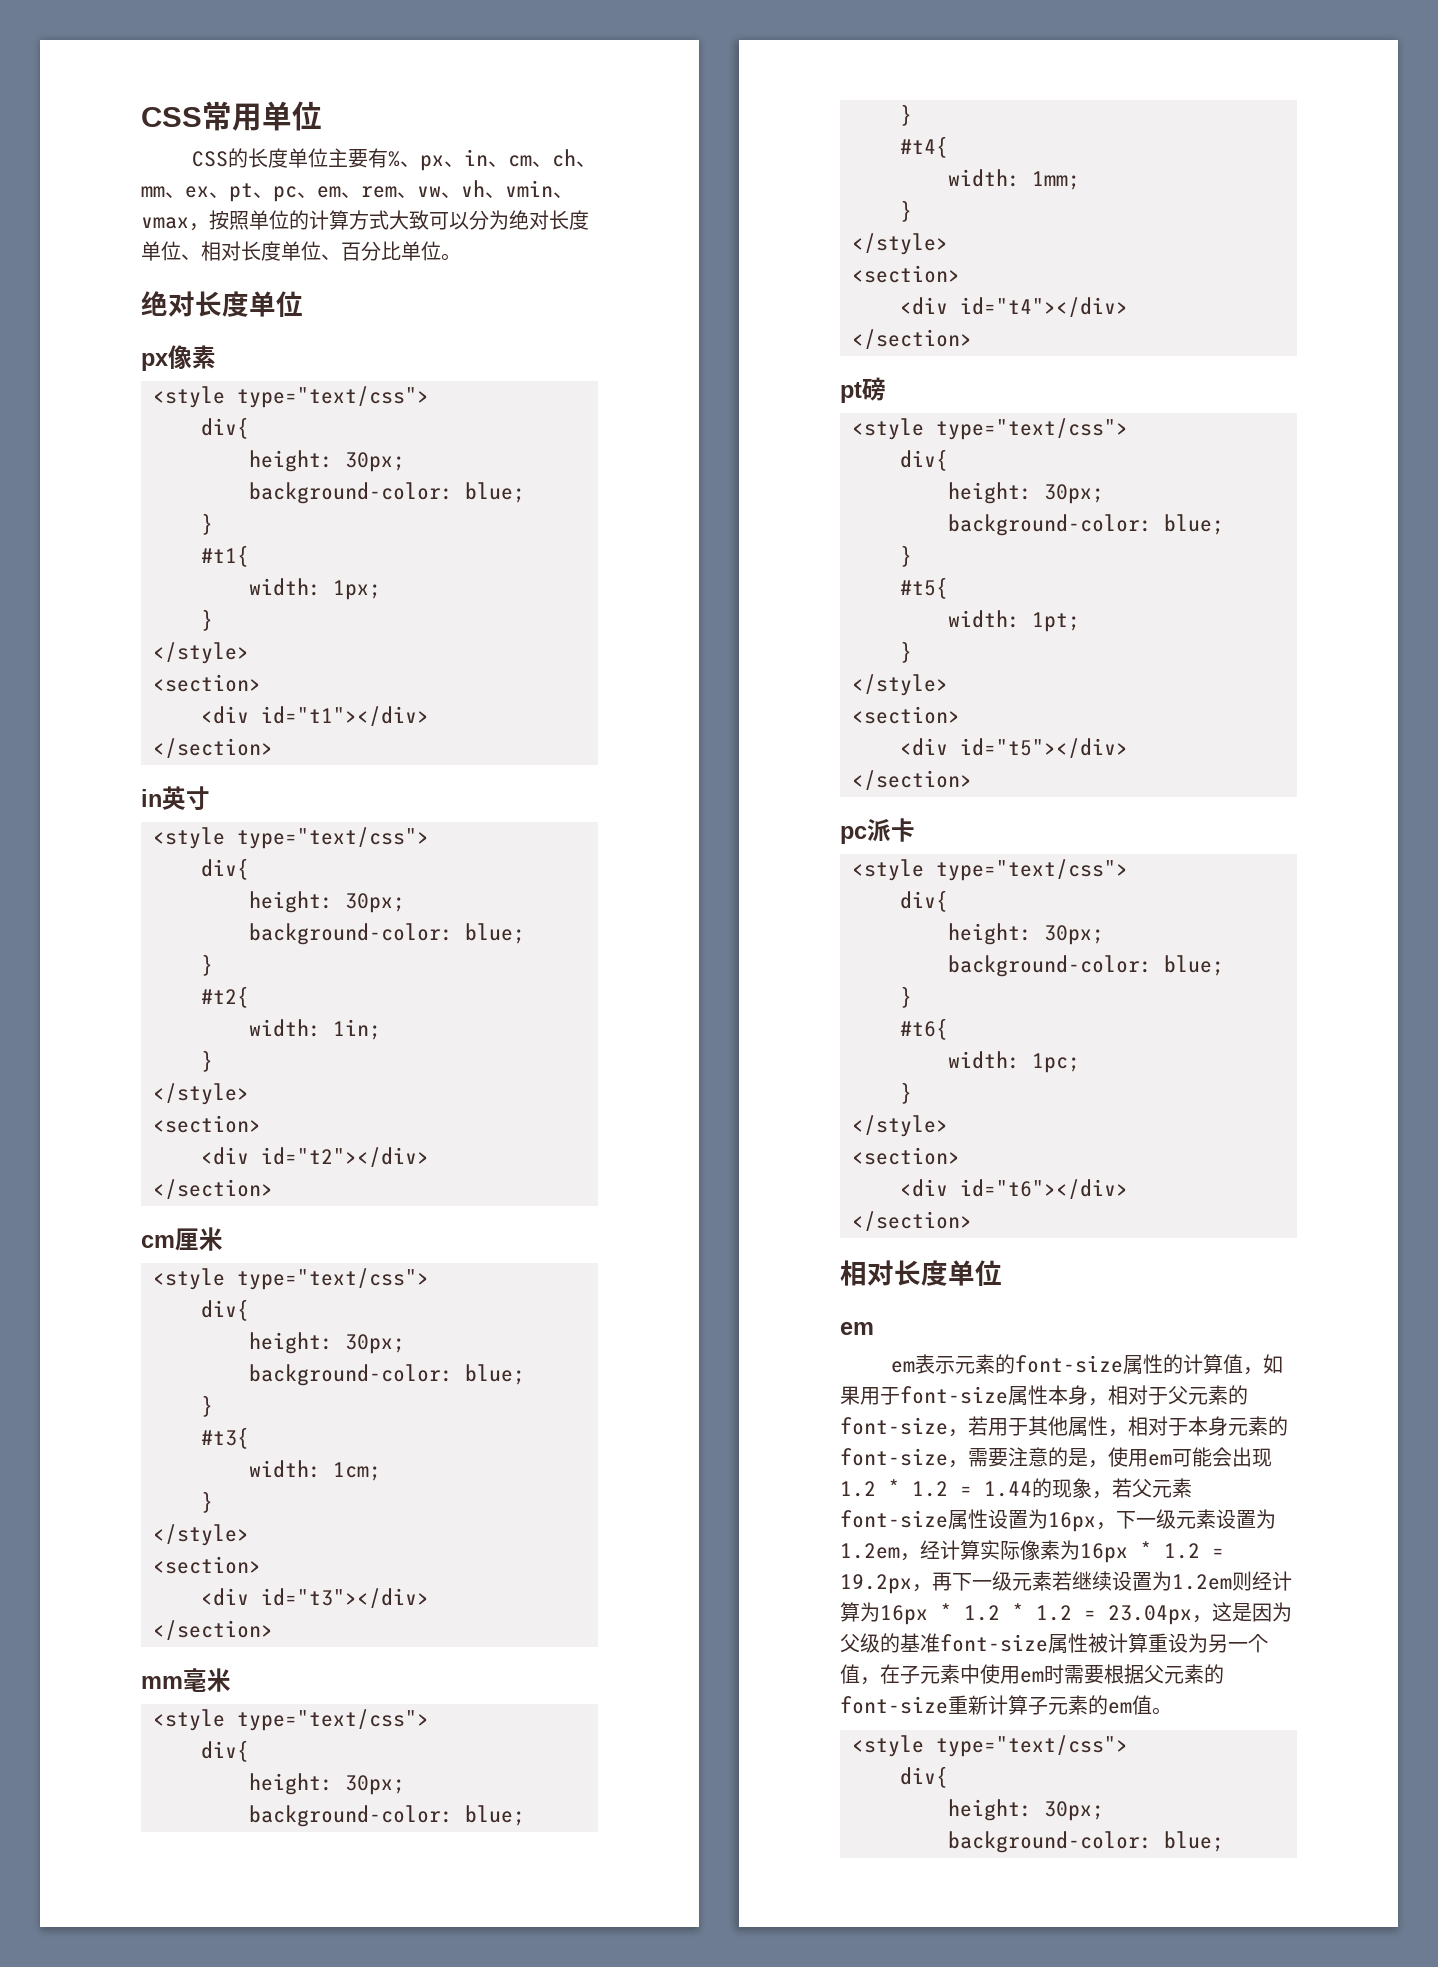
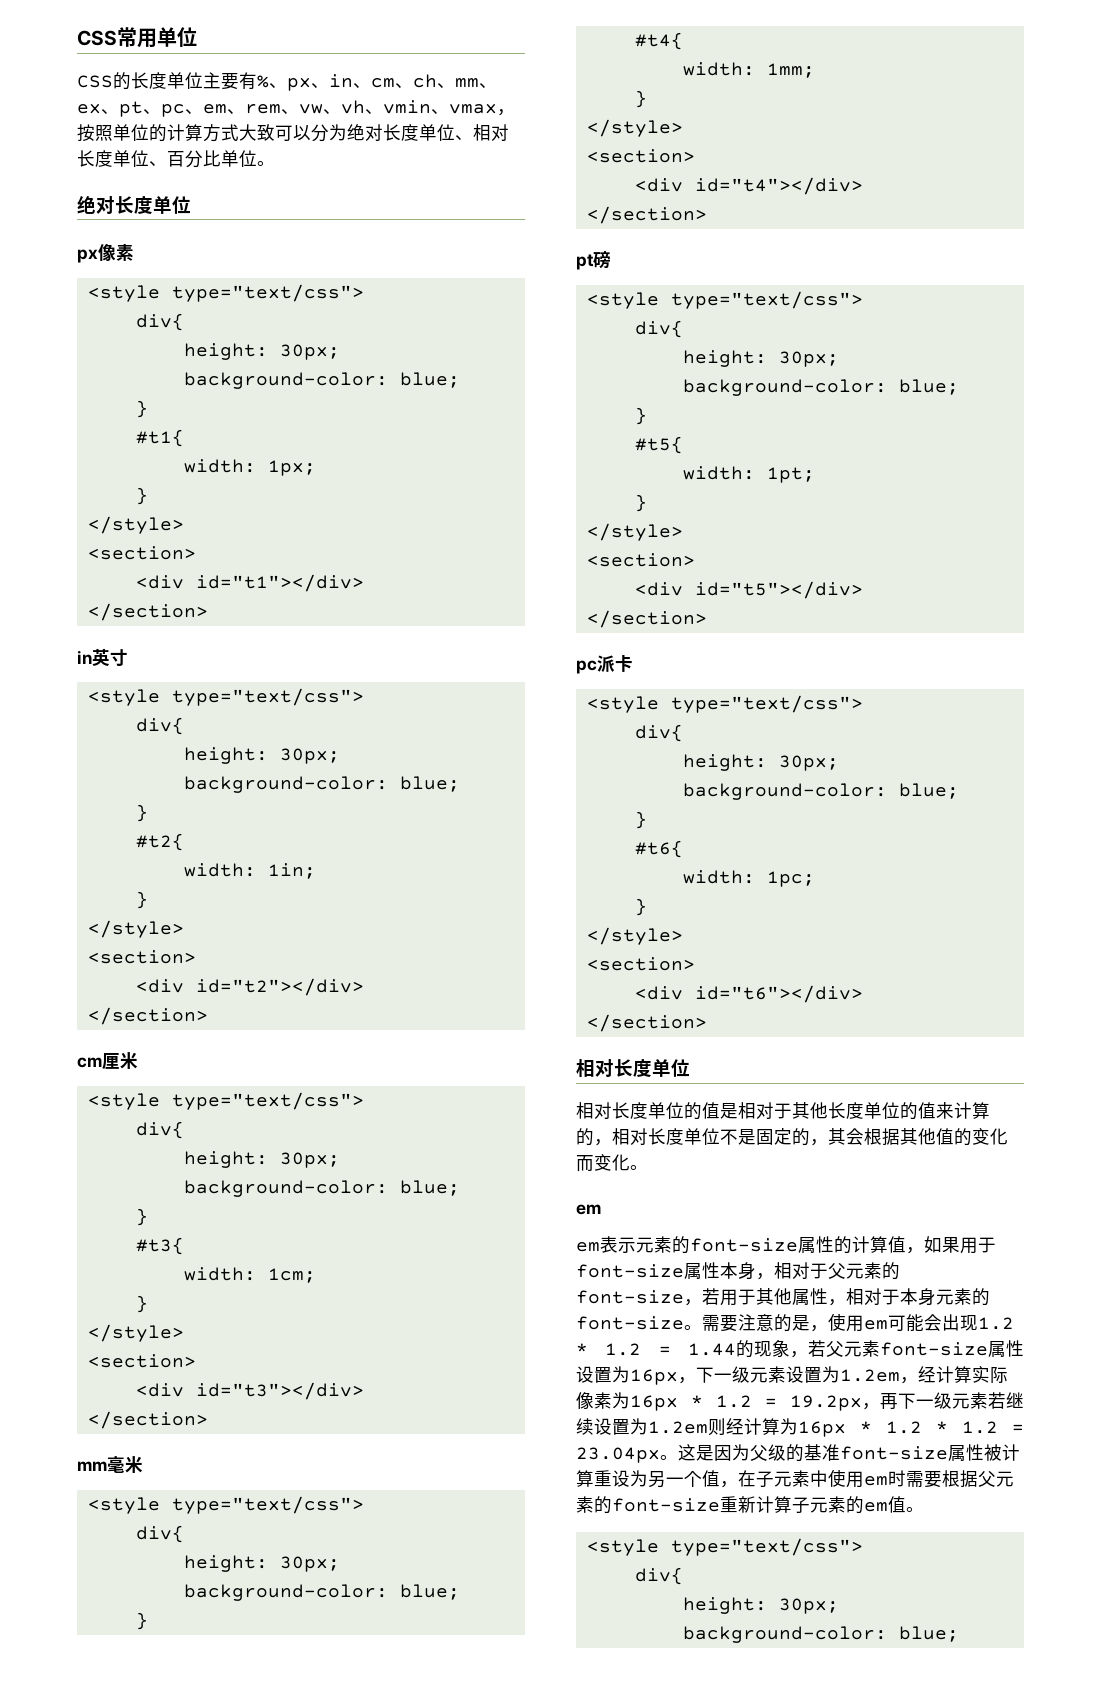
+ 相对长度单位的值是相对于其他长度单位的值来计算的，相对长度单位不是固定的，其会根据其他值的变化而变化。
- em表示元素的font-size属性的计算值，如果用于font-size属性本身，相对于父元素的font-size，若用于其他属性，相对于本身元素的font-size，需要注意的是，使用em可能会出现1.2 * 1.2 = 1.44的现象，若父元素font-size属性设置为16px，下一级元素设置为1.2em，经计算实际像素为16px * 1.2 = 19.2px，再下一级元素若继续设置为1.2em则经计算为16px * 1.2 * 1.2 = 23.04px，这是因为父级的基准font-size属性被计算重设为另一个值，在子元素中使用em时需要根据父元素的font-size重新计算子元素的em值。
+ em表示元素的font-size属性的计算值，如果用于font-size属性本身，相对于父元素的font-size，若用于其他属性，相对于本身元素的font-size。需要注意的是，使用em可能会出现1.2 * 1.2 = 1.44的现象，若父元素font-size属性设置为16px，下一级元素设置为1.2em，经计算实际像素为16px * 1.2 = 19.2px，再下一级元素若继续设置为1.2em则经计算为16px * 1.2 * 1.2 = 23.04px。这是因为父级的基准font-size属性被计算重设为另一个值，在子元素中使用em时需要根据父元素的font-size重新计算子元素的em值。

